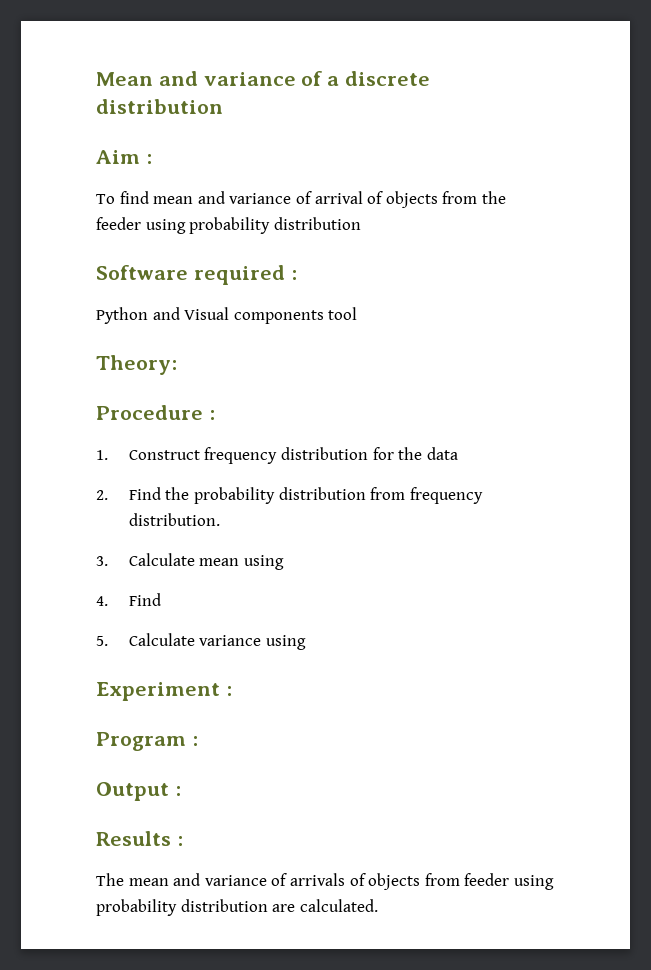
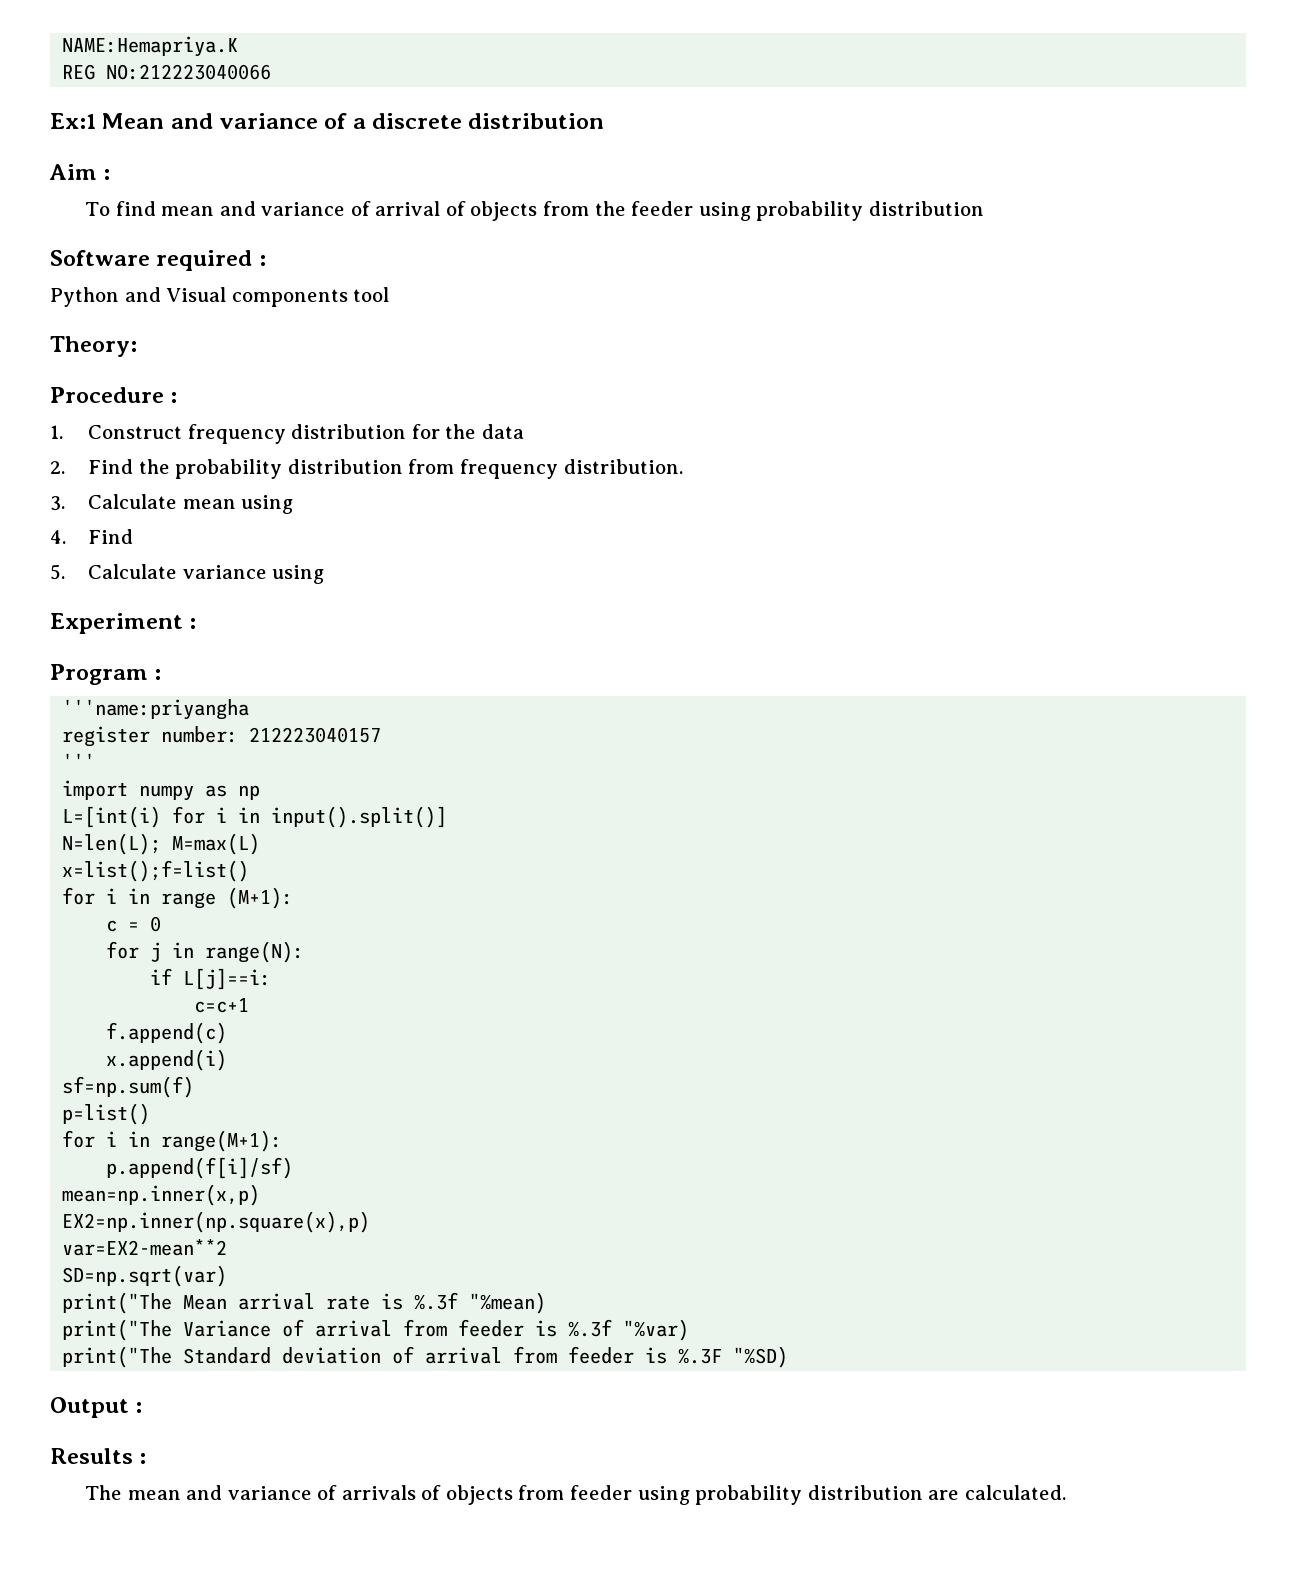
- Mean and variance of a discrete distribution
+ NAME:Hemapriya.K
+ REG NO:212223040066
+ Ex:1 Mean and variance of a discrete distribution
+ '''name:priyangha
+ register number: 212223040157
+ '''
+ import numpy as np
+ L=[int(i) for i in input().split()]
+ N=len(L); M=max(L)
+ x=list();f=list()
+ for i in range (M+1):
+ c = 0
+ for j in range(N):
+ if L[j]==i:
+ c=c+1
+ f.append(c)
+ x.append(i)
+ sf=np.sum(f)
+ p=list()
+ for i in range(M+1):
+ p.append(f[i]/sf)
+ mean=np.inner(x,p)
+ EX2=np.inner(np.square(x),p)
+ var=EX2-mean**2
+ SD=np.sqrt(var)
+ print("The Mean arrival rate is %.3f "%mean)
+ print("The Variance of arrival from feeder is %.3f "%var)
+ print("The Standard deviation of arrival from feeder is %.3F "%SD)

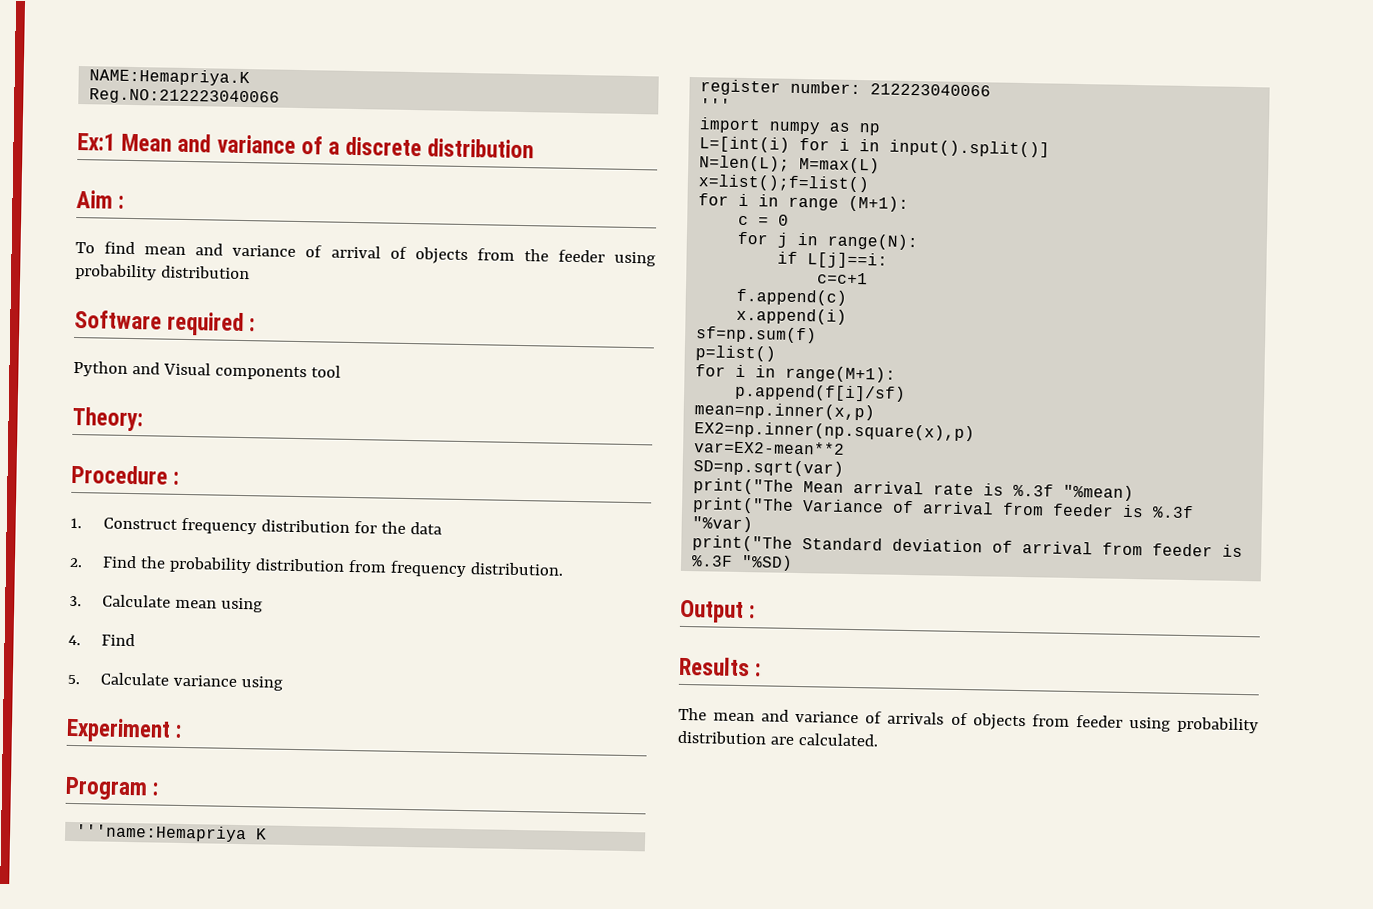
- REG NO:212223040066
+ Reg.NO:212223040066
- '''name:priyangha
+ '''name:Hemapriya K
- register number: 212223040157
+ register number: 212223040066

